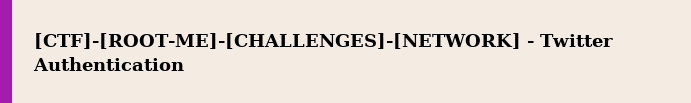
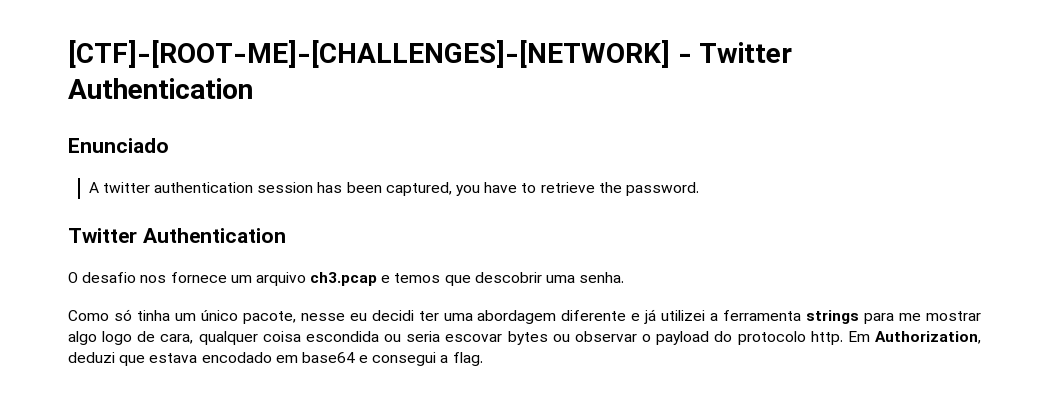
+ Enunciado
+ A twitter authentication session has been captured, you have to retrieve the password.
+ Twitter Authentication
+ O desafio nos fornece um arquivo ch3.pcap e temos que descobrir uma senha.
+ Como só tinha um único pacote, nesse eu decidi ter uma abordagem diferente e já utilizei a ferramenta strings para me mostrar algo logo de cara, qualquer coisa escondida ou seria escovar bytes ou observar o payload do protocolo http. Em Authorization, deduzi que estava encodado em base64 e consegui a flag.

